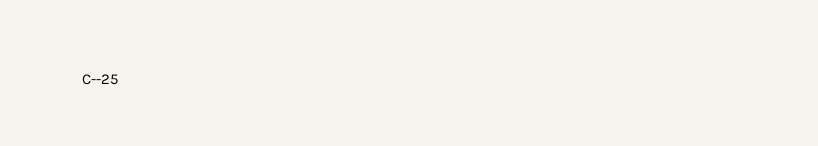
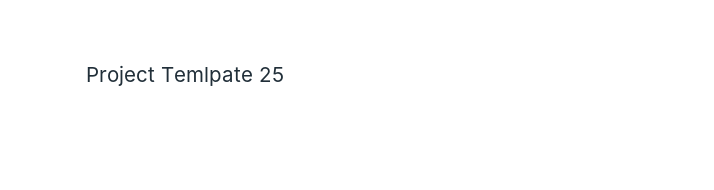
- C--25
+ Project Temlpate 25

